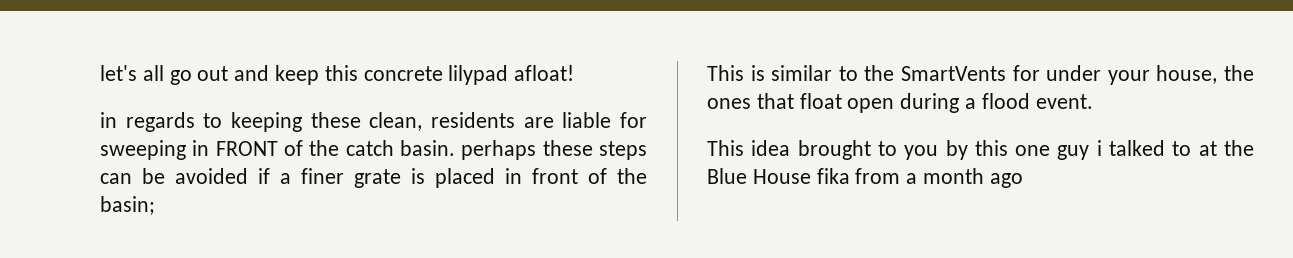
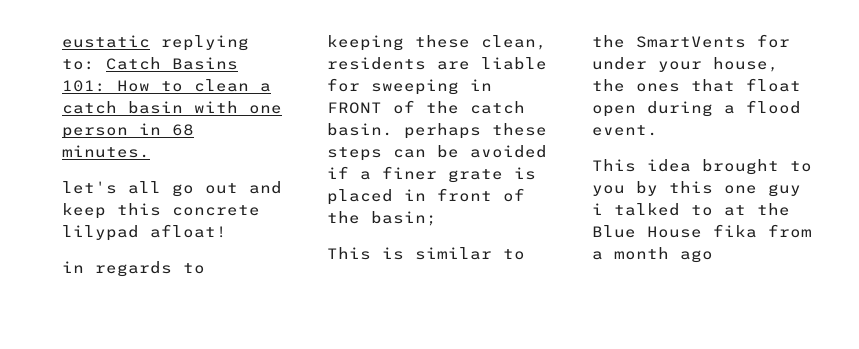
+ eustatic replying to: Catch Basins 101: How to clean a catch basin with one person in 68 minutes.

